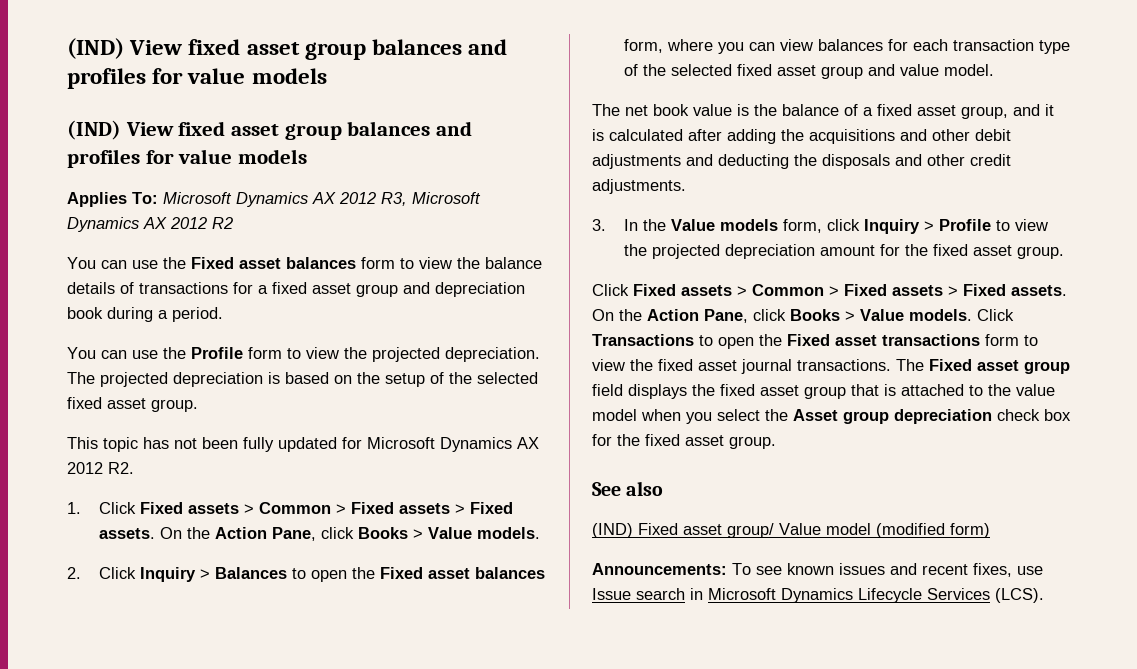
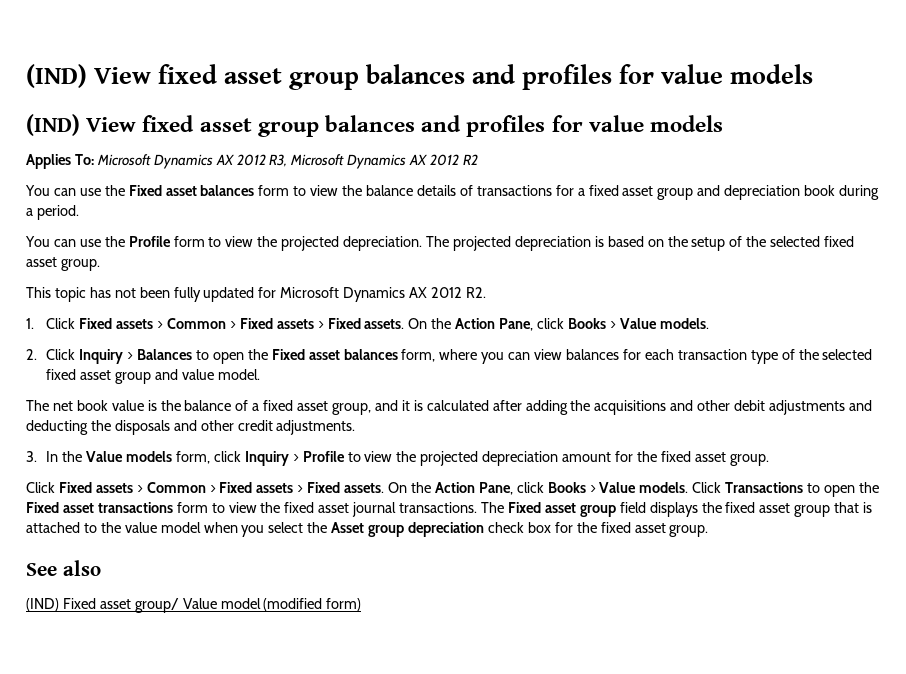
- Announcements: To see known issues and recent fixes, use Issue search in Microsoft Dynamics Lifecycle Services (LCS).

